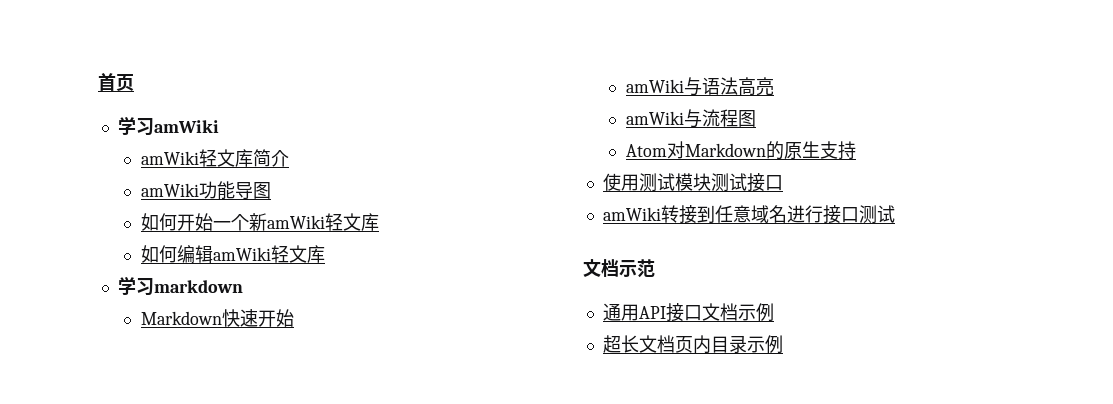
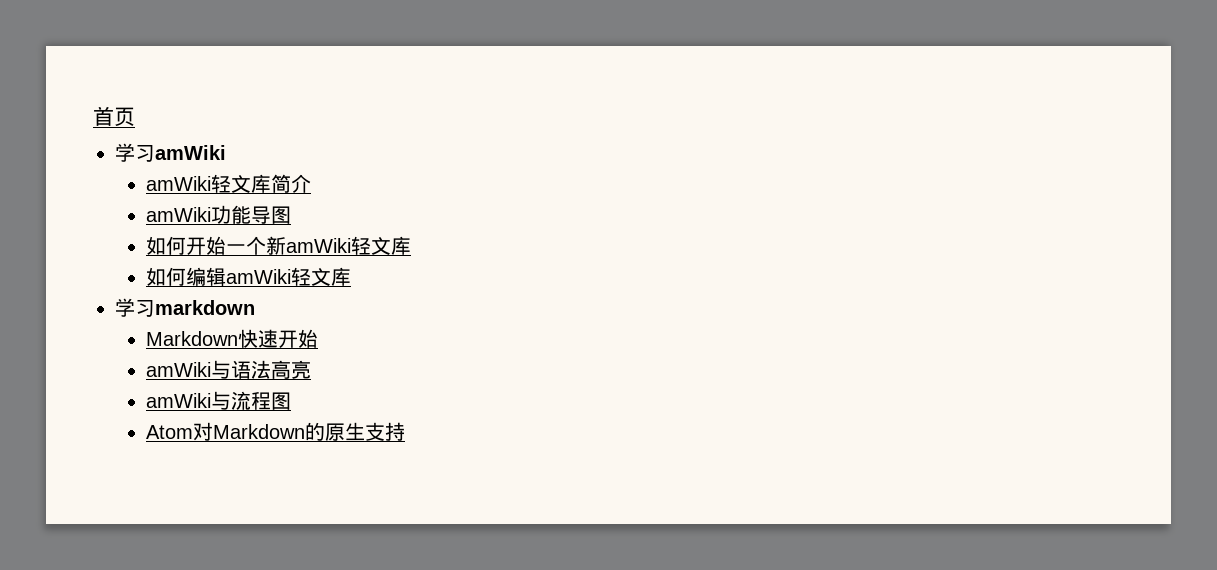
- 使用测试模块测试接口
- amWiki转接到任意域名进行接口测试
- 文档示范
- 通用API接口文档示例
- 超长文档页内目录示例

